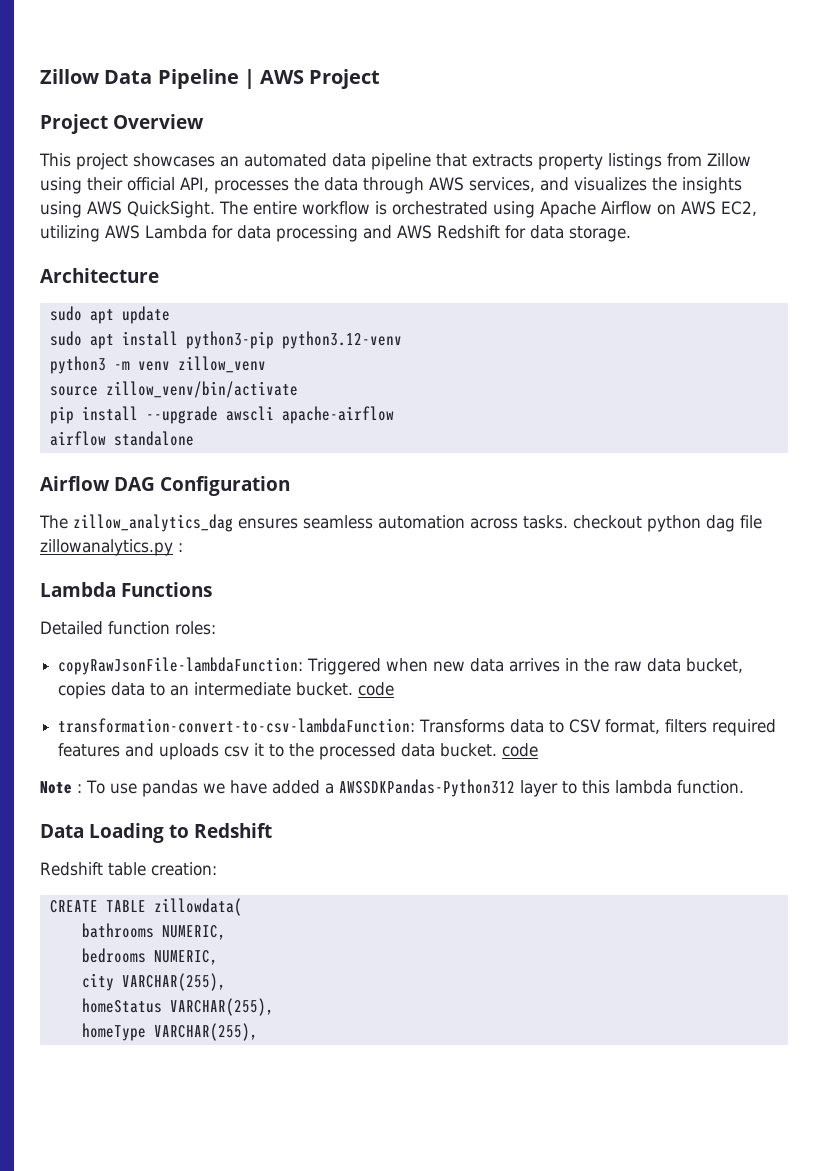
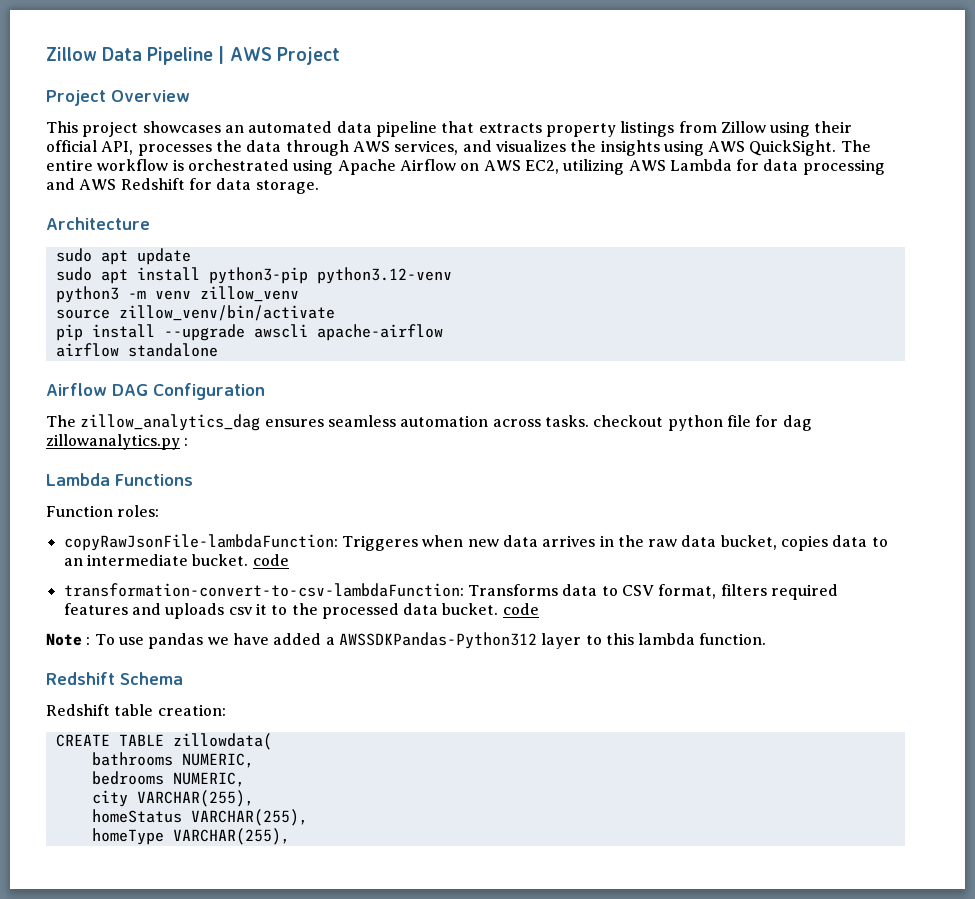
- The zillow_analytics_dag ensures seamless automation across tasks. checkout python dag file zillowanalytics.py :
+ The zillow_analytics_dag ensures seamless automation across tasks. checkout python file for dag zillowanalytics.py :
- Detailed function roles:
+ Function roles:
- copyRawJsonFile-lambdaFunction: Triggered when new data arrives in the raw data bucket, copies data to an intermediate bucket. code
+ copyRawJsonFile-lambdaFunction: Triggeres when new data arrives in the raw data bucket, copies data to an intermediate bucket. code
- Data Loading to Redshift
+ Redshift Schema

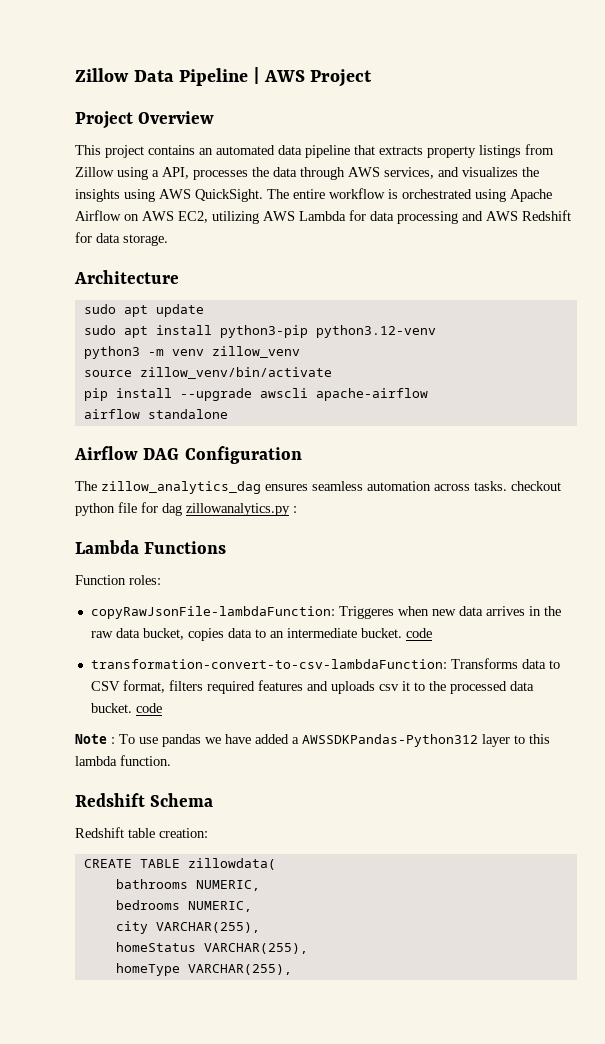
- This project showcases an automated data pipeline that extracts property listings from Zillow using their official API, processes the data through AWS services, and visualizes the insights using AWS QuickSight.
+ This project contains an automated data pipeline that extracts property listings from Zillow using a API, processes the data through AWS services, and visualizes the insights using AWS QuickSight.

